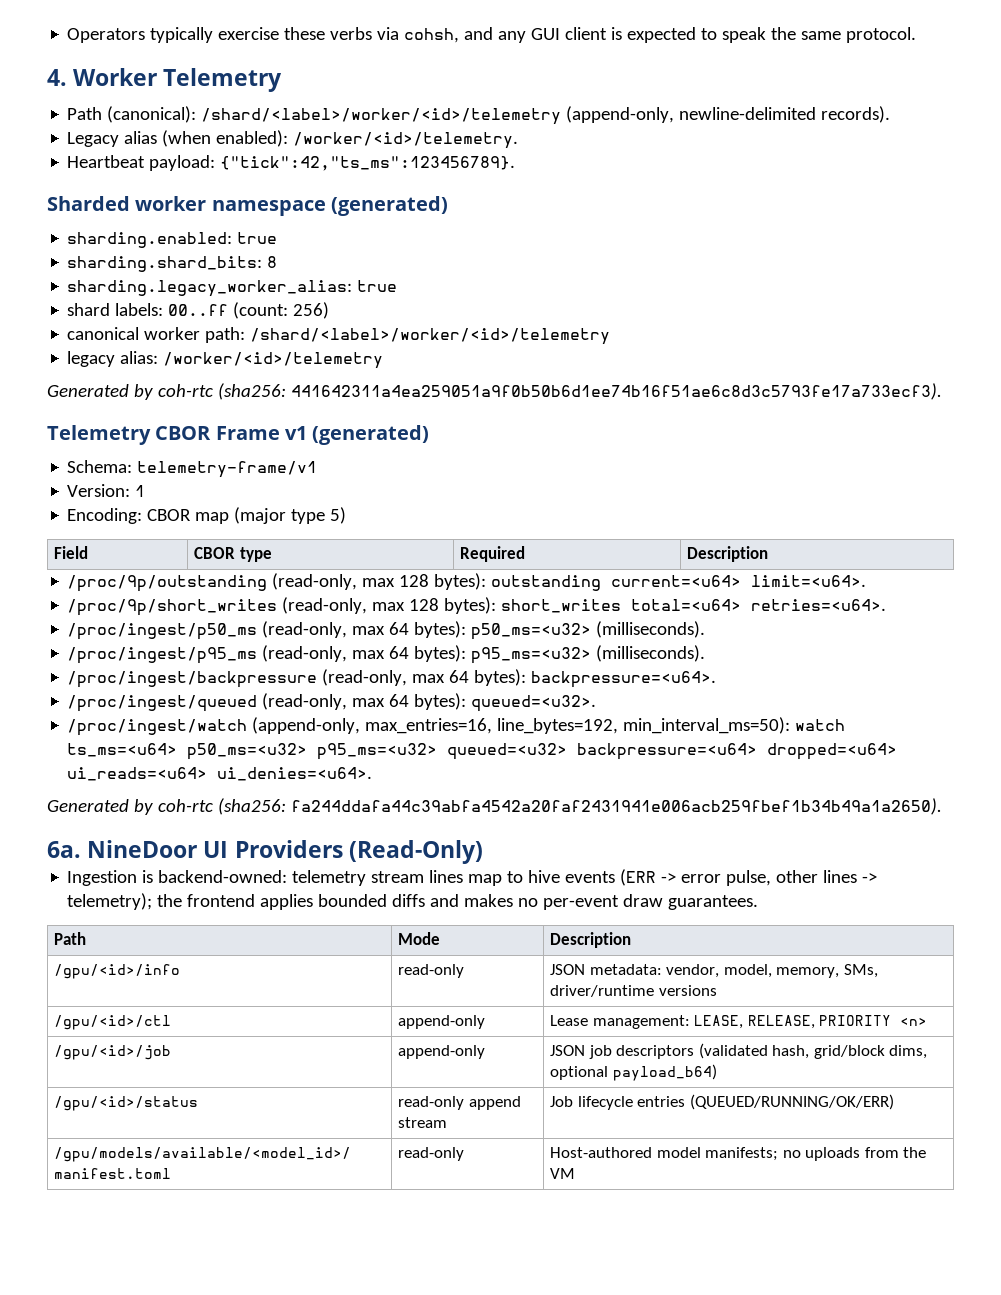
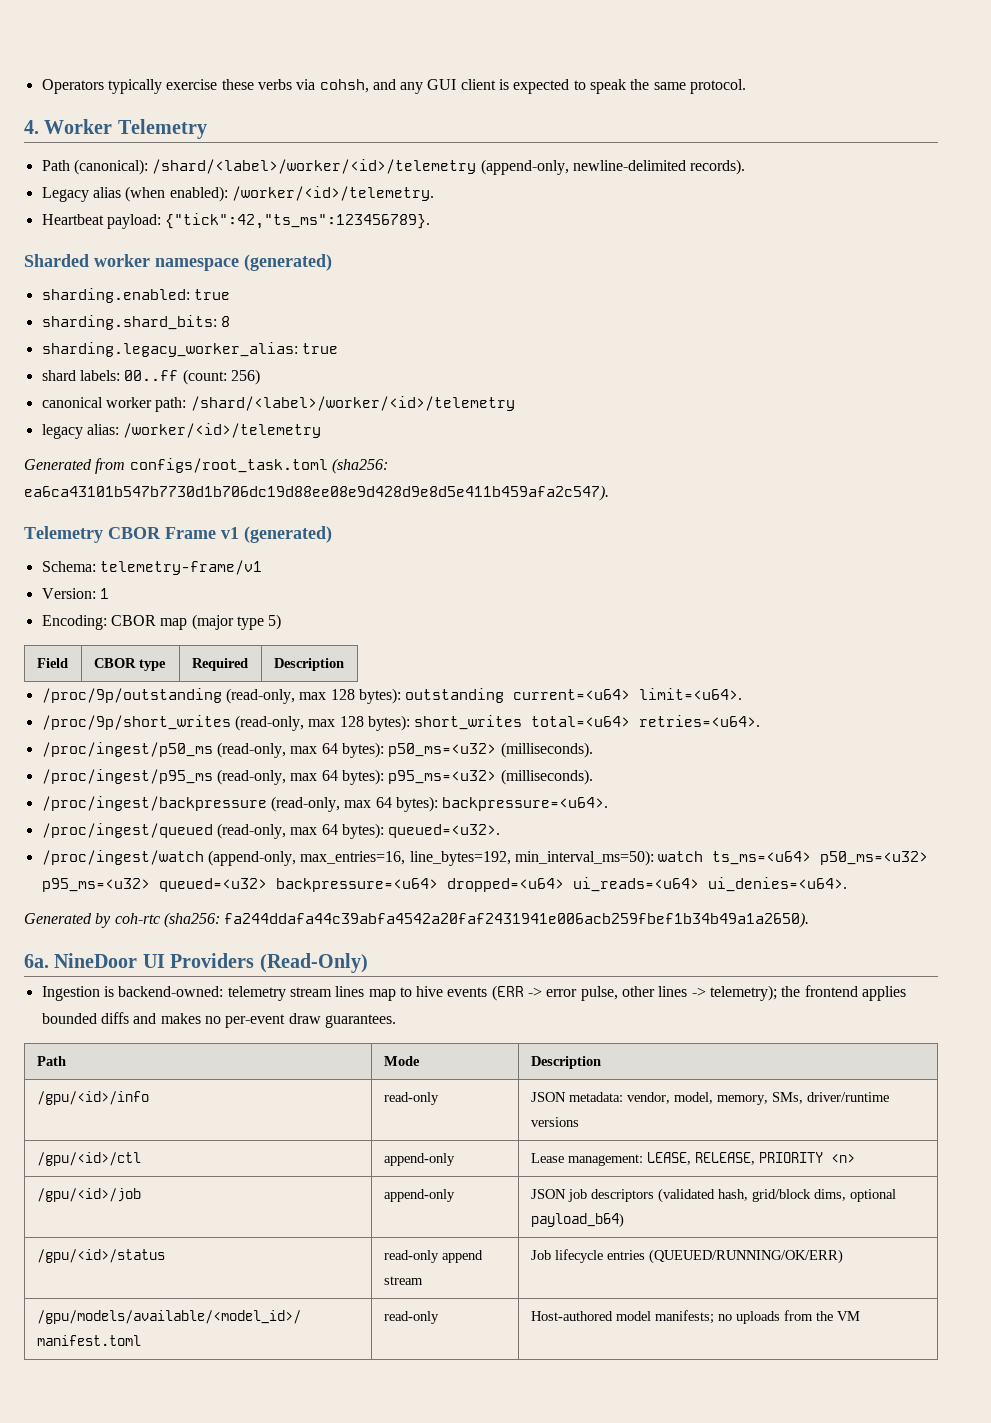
- Generated by coh-rtc (sha256: 441642311a4ea259051a9f0b50b6d1ee74b16f51ae6c8d3c5793fe17a733ecf3).
+ Generated from configs/root_task.toml (sha256: ea6ca43101b547b7730d1b706dc19d88ee08e9d428d9e8d5e411b459afa2c547).

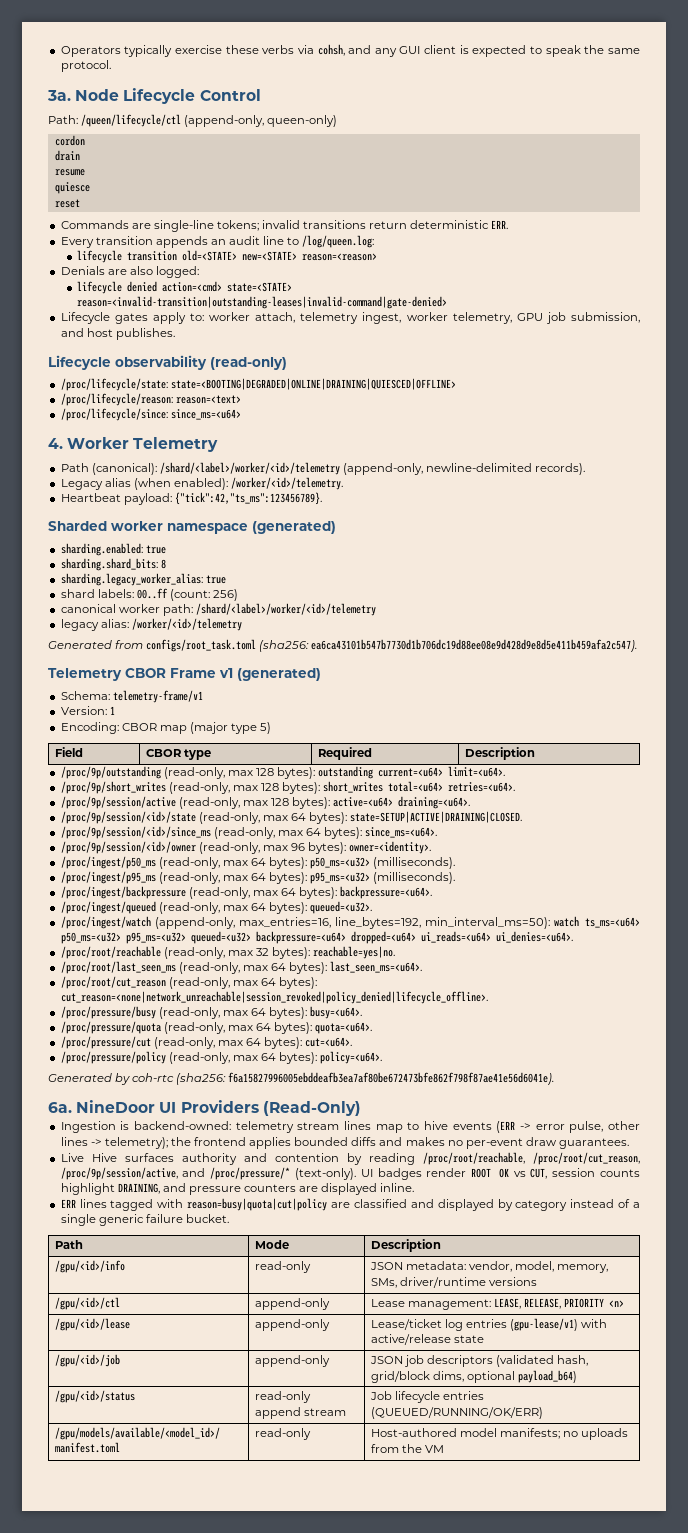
+ 3a. Node Lifecycle Control
+ Path: /queen/lifecycle/ctl (append-only, queen-only)
+ cordon
+ drain
+ resume
+ quiesce
+ reset
+ Commands are single-line tokens; invalid transitions return deterministic ERR.
+ Every transition appends an audit line to /log/queen.log:
+ lifecycle transition old=<STATE> new=<STATE> reason=<reason>
+ Denials are also logged:
+ lifecycle denied action=<cmd> state=<STATE> reason=<invalid-transition|outstanding-leases|invalid-command|gate-denied>
+ Lifecycle gates apply to: worker attach, telemetry ingest, worker telemetry, GPU job submission, and host publishes.
+ Lifecycle observability (read-only)
+ /proc/lifecycle/state: state=<BOOTING|DEGRADED|ONLINE|DRAINING|QUIESCED|OFFLINE>
+ /proc/lifecycle/reason: reason=<text>
+ /proc/lifecycle/since: since_ms=<u64>
+ /proc/9p/session/active (read-only, max 128 bytes): active=<u64> draining=<u64>.
+ /proc/9p/session/<id>/state (read-only, max 64 bytes): state=SETUP|ACTIVE|DRAINING|CLOSED.
+ /proc/9p/session/<id>/since_ms (read-only, max 64 bytes): since_ms=<u64>.
+ /proc/9p/session/<id>/owner (read-only, max 96 bytes): owner=<identity>.
+ /proc/root/reachable (read-only, max 32 bytes): reachable=yes|no.
+ /proc/root/last_seen_ms (read-only, max 64 bytes): last_seen_ms=<u64>.
+ /proc/root/cut_reason (read-only, max 64 bytes): cut_reason=<none|network_unreachable|session_revoked|policy_denied|lifecycle_offline>.
+ /proc/pressure/busy (read-only, max 64 bytes): busy=<u64>.
+ /proc/pressure/quota (read-only, max 64 bytes): quota=<u64>.
+ /proc/pressure/cut (read-only, max 64 bytes): cut=<u64>.
+ /proc/pressure/policy (read-only, max 64 bytes): policy=<u64>.
- Generated by coh-rtc (sha256: fa244ddafa44c39abfa4542a20faf2431941e006acb259fbef1b34b49a1a2650).
+ Generated by coh-rtc (sha256: f6a15827996005ebddeafb3ea7af80be672473bfe862f798f87ae41e56d6041e).
+ Live Hive surfaces authority and contention by reading /proc/root/reachable, /proc/root/cut_reason, /proc/9p/session/active, and /proc/pressure/* (text-only). UI badges render ROOT OK vs CUT, session counts highlight DRAINING, and pressure counters are displayed inline.
+ ERR lines tagged with reason=busy|quota|cut|policy are classified and displayed by category instead of a single generic failure bucket.
+ /gpu/<id>/lease | append-only | Lease/ticket log entries (gpu-lease/v1) with active/release state

